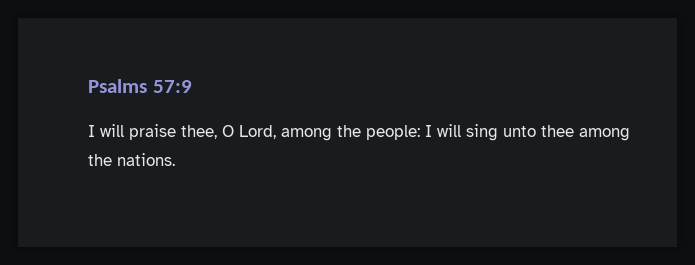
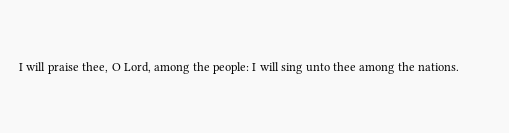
- Psalms 57:9

